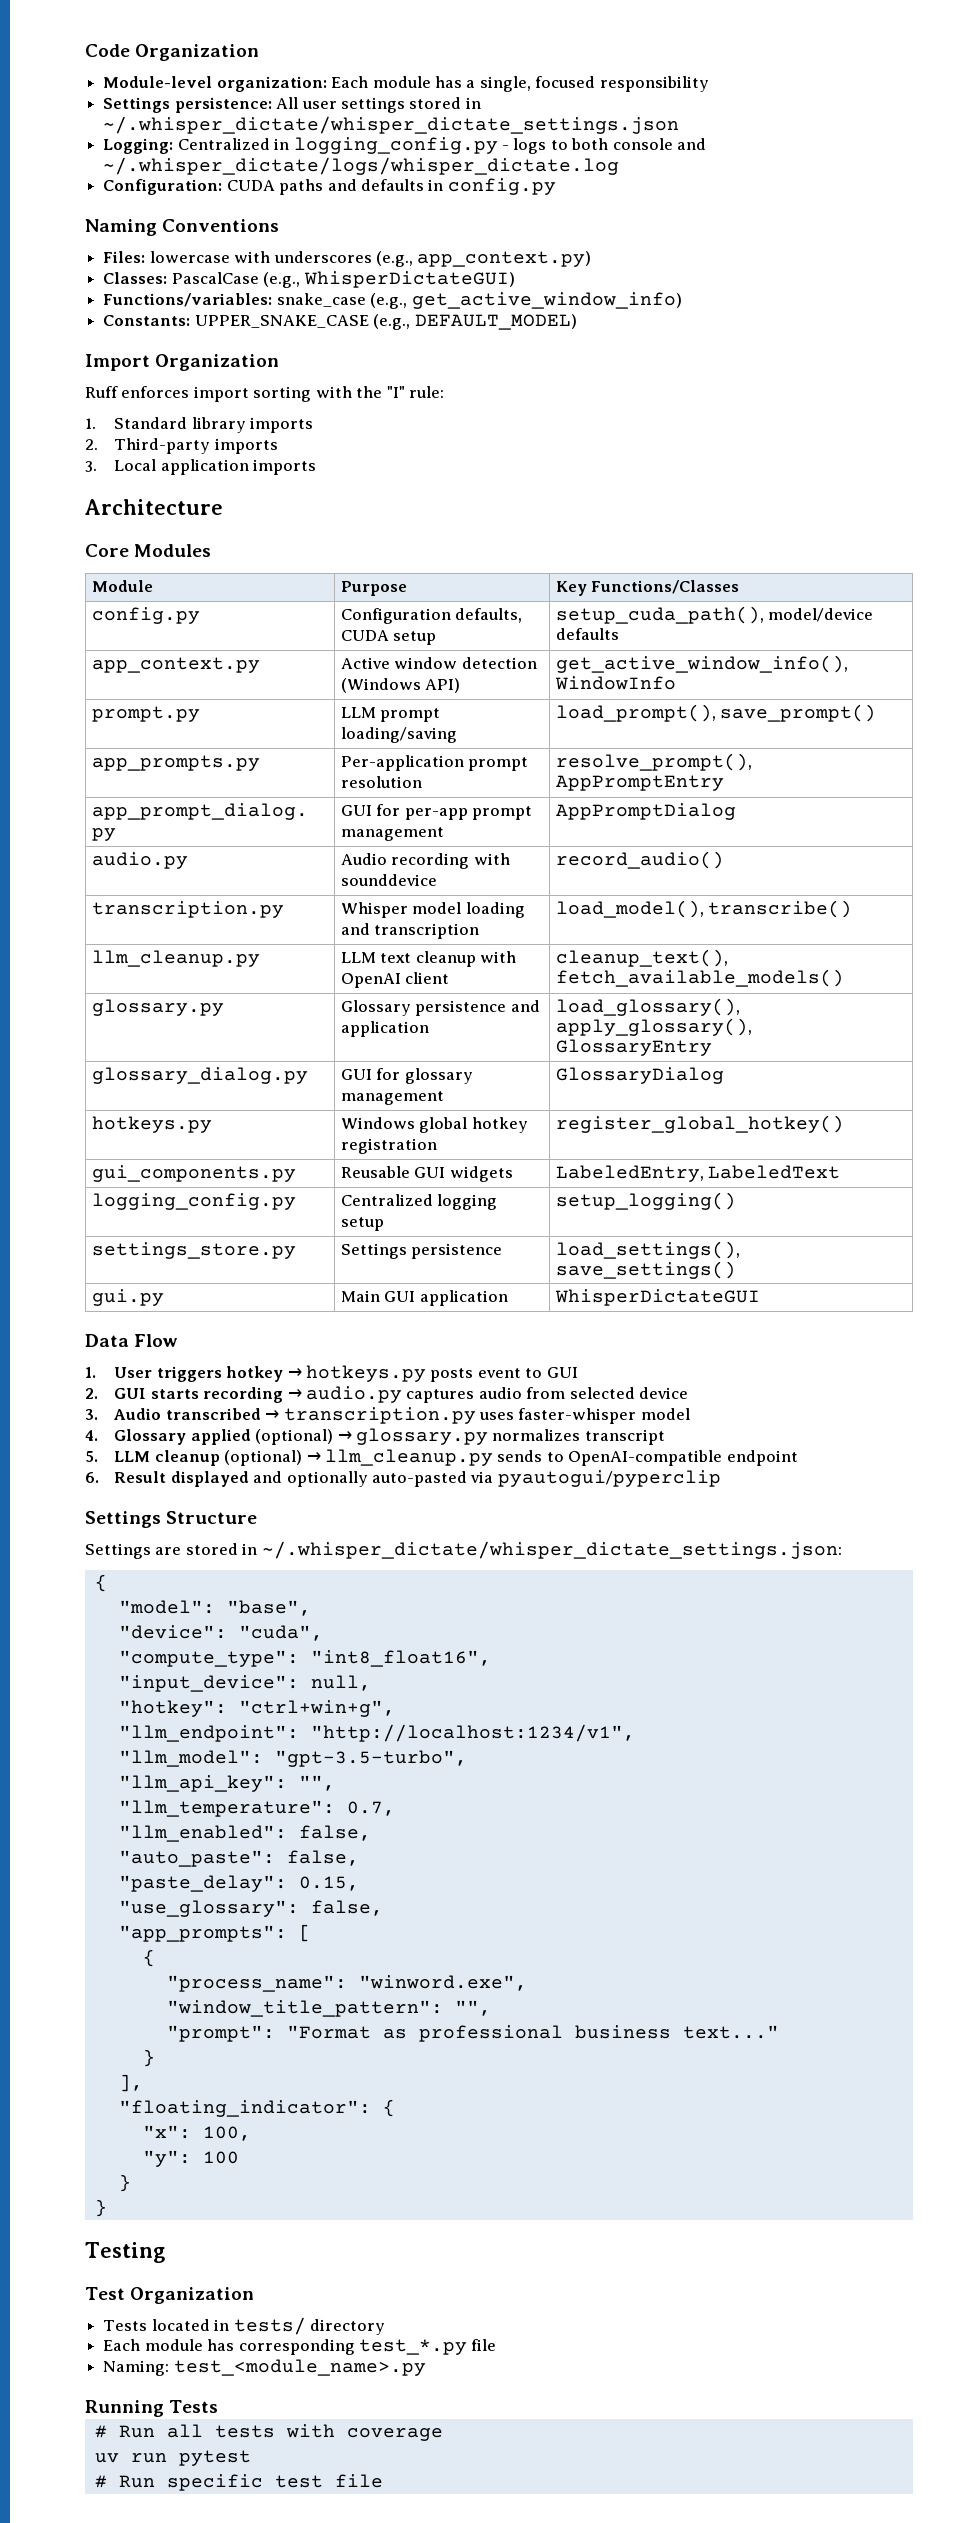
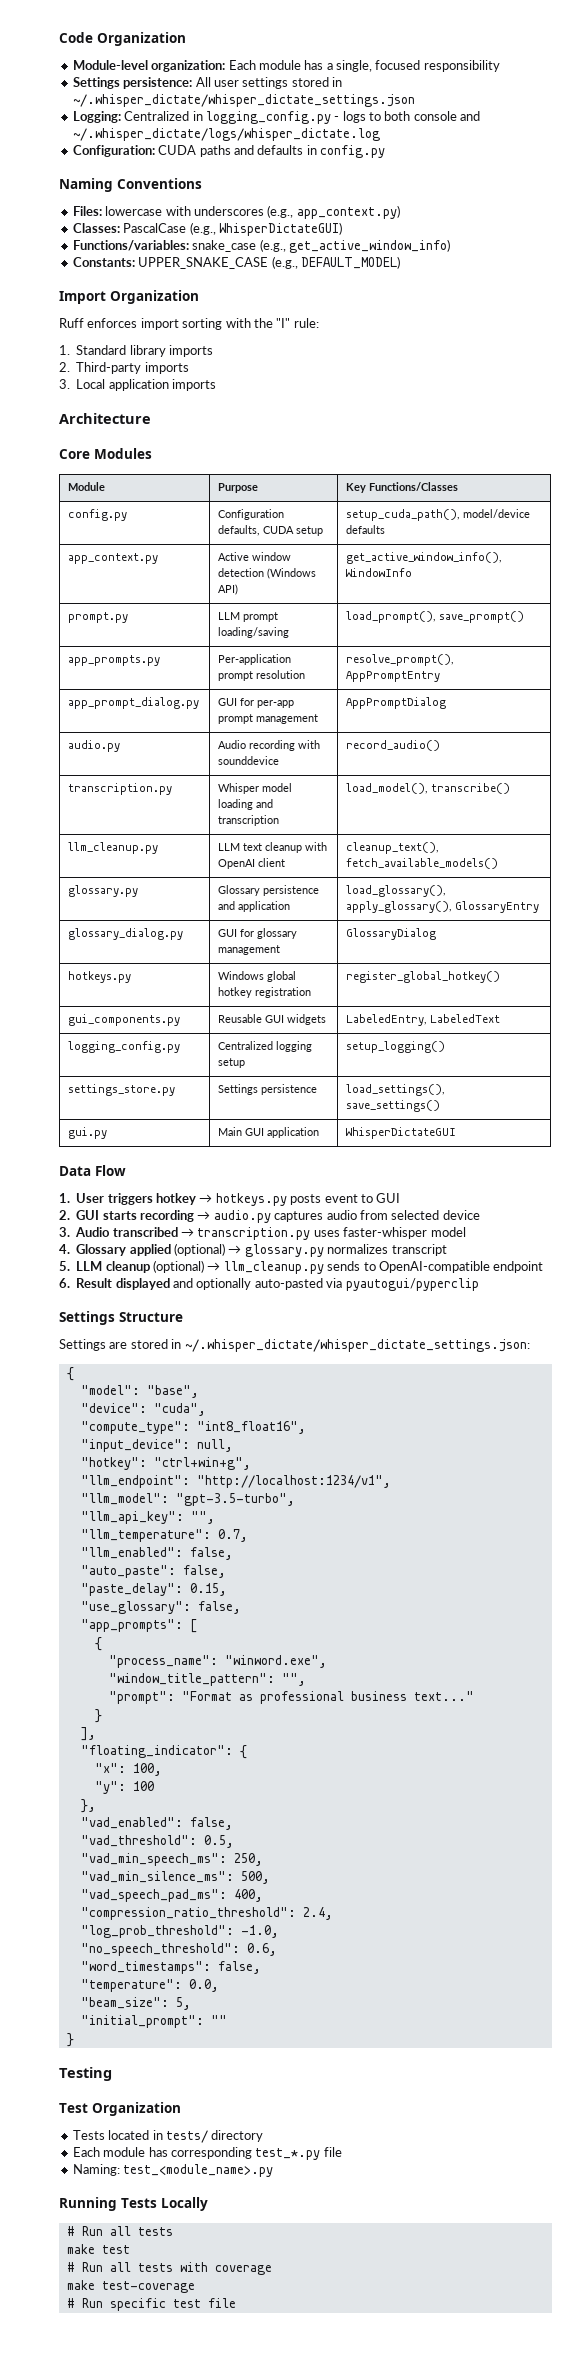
  "y": 100
- }
+ },
+ "vad_enabled": false,
+ "vad_threshold": 0.5,
+ "vad_min_speech_ms": 250,
+ "vad_min_silence_ms": 500,
+ "vad_speech_pad_ms": 400,
+ "compression_ratio_threshold": 2.4,
+ "log_prob_threshold": -1.0,
+ "no_speech_threshold": 0.6,
+ "word_timestamps": false,
+ "temperature": 0.0,
+ "beam_size": 5,
+ "initial_prompt": ""
- Running Tests
+ Running Tests Locally
+ # Run all tests
+ make test
- uv run pytest
+ make test-coverage

